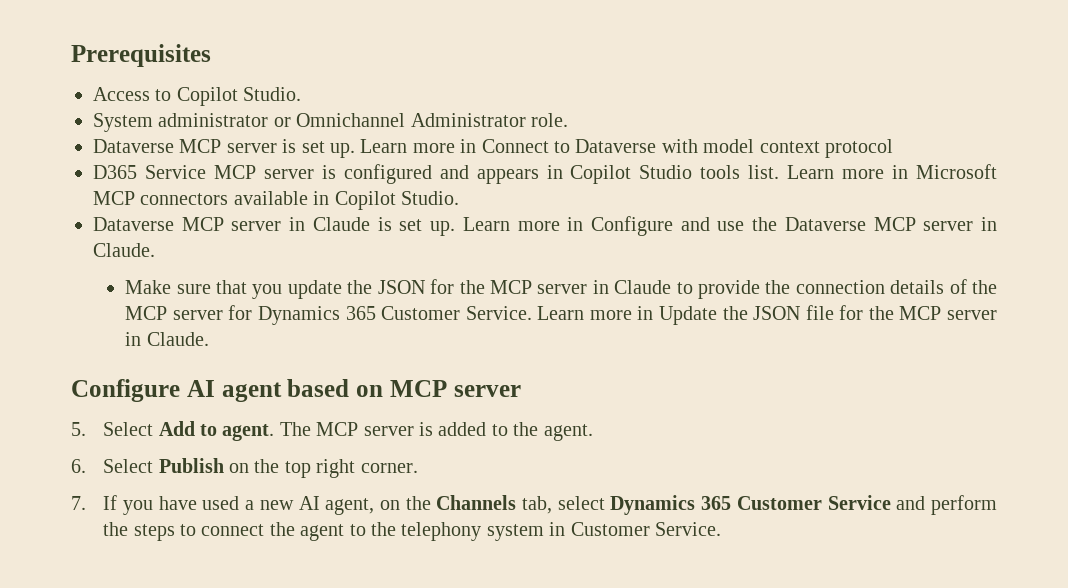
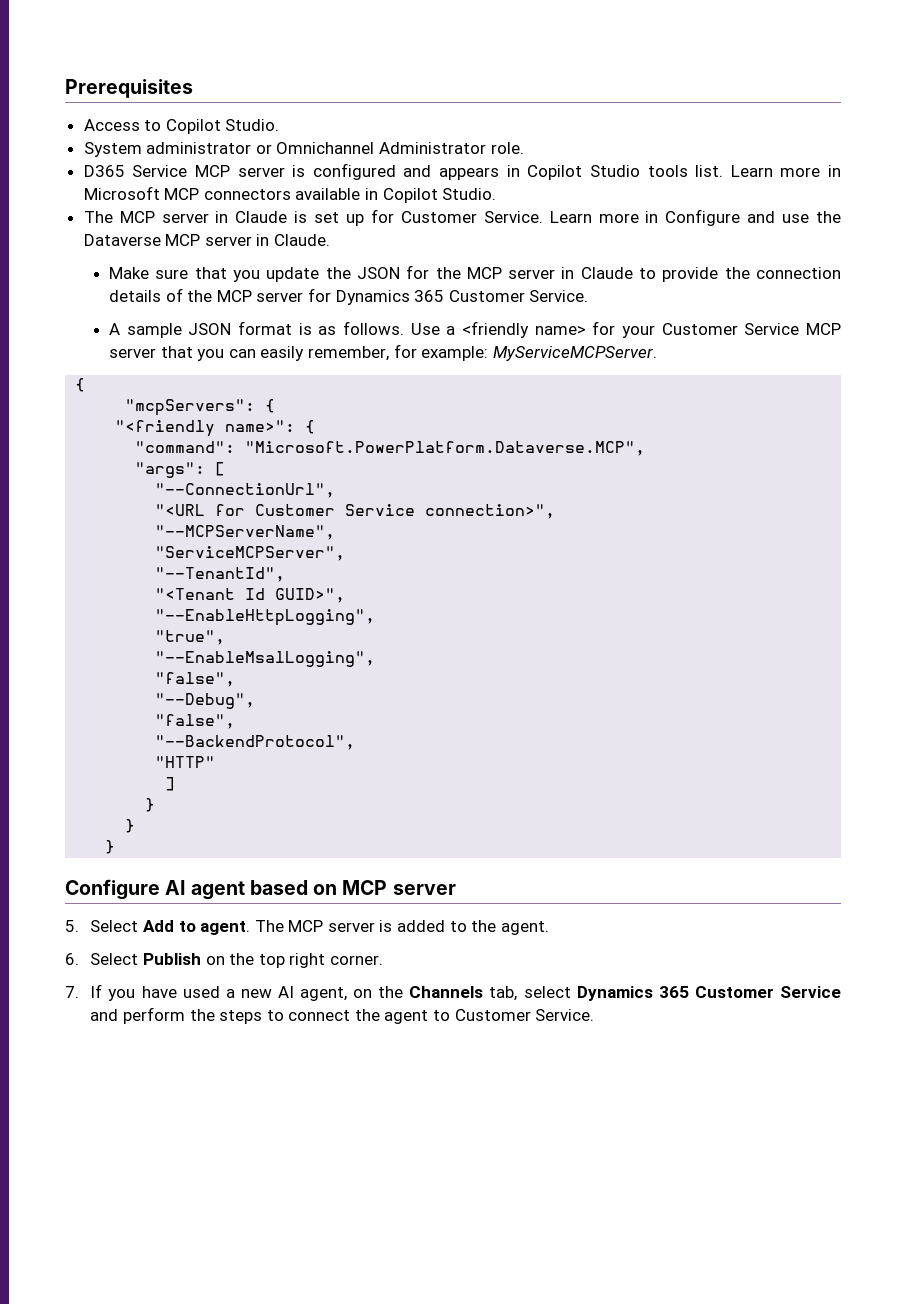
- Dataverse MCP server is set up. Learn more in Connect to Dataverse with model context protocol
- Dataverse MCP server in Claude is set up.
+ The MCP server in Claude is set up for Customer Service.
- Make sure that you update the JSON for the MCP server in Claude to provide the connection details of the MCP server for Dynamics 365 Customer Service. Learn more in Update the JSON file for the MCP server in Claude.
+ Make sure that you update the JSON for the MCP server in Claude to provide the connection details of the MCP server for Dynamics 365 Customer Service.
+ A sample JSON format is as follows. Use a <friendly name> for your Customer Service MCP server that you can easily remember, for example: MyServiceMCPServer.
+ {
+ "mcpServers": {
+ "<friendly name>": {
+ "command": "Microsoft.PowerPlatform.Dataverse.MCP",
+ "args": [
+ "--ConnectionUrl",
+ "<URL for Customer Service connection>",
+ "--MCPServerName",
+ "ServiceMCPServer",
+ "--TenantId",
+ "<Tenant Id GUID>",
+ "--EnableHttpLogging",
+ "true",
+ "--EnableMsalLogging",
+ "false",
+ "--Debug",
+ "false",
+ "--BackendProtocol",
+ "HTTP"
+ ]
+ }
+ }
+ }
- 7. If you have used a new AI agent, on the Channels tab, select Dynamics 365 Customer Service and perform the steps to connect the agent to the telephony system in Customer Service.
+ 7. If you have used a new AI agent, on the Channels tab, select Dynamics 365 Customer Service and perform the steps to connect the agent to Customer Service.

